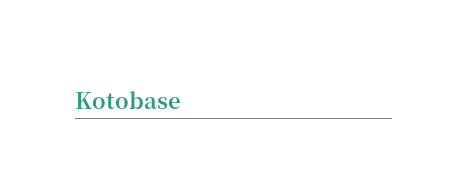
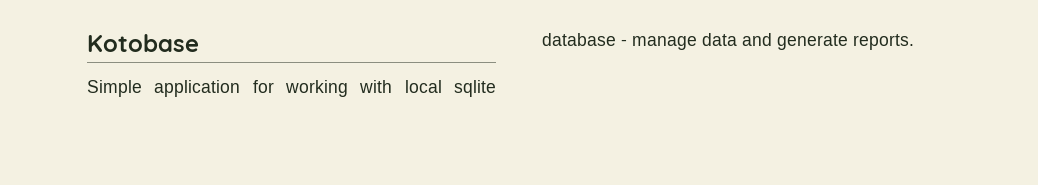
+ Simple application for working with local sqlite database - manage data and generate reports.

